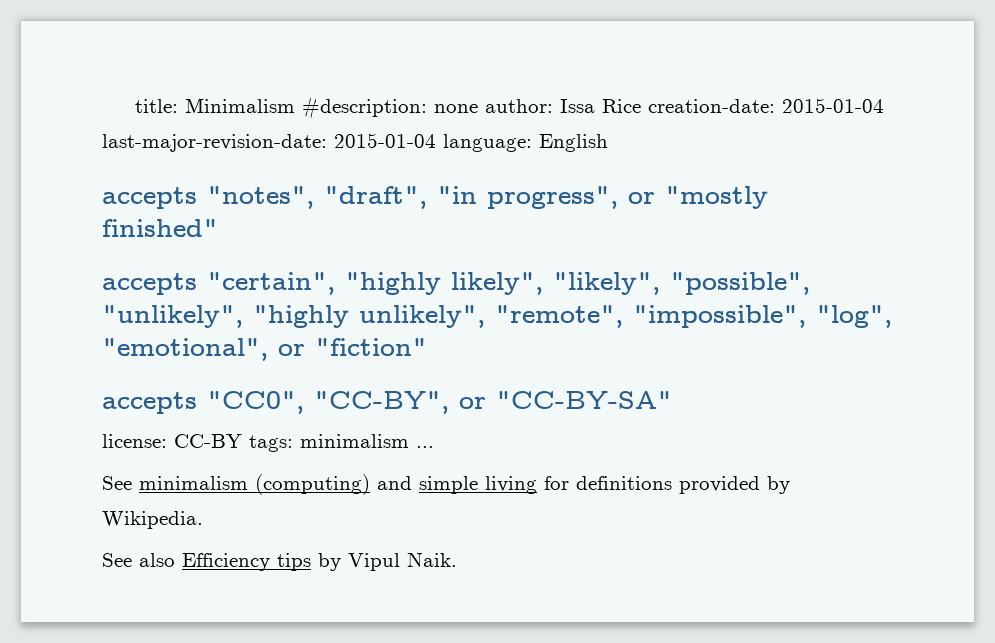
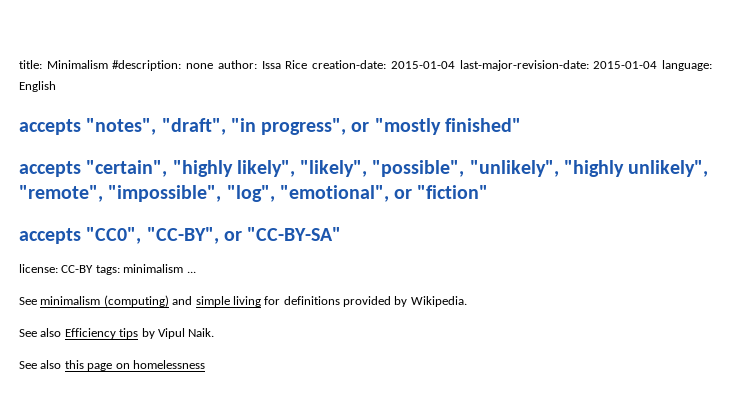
+ See also this page on homelessness

